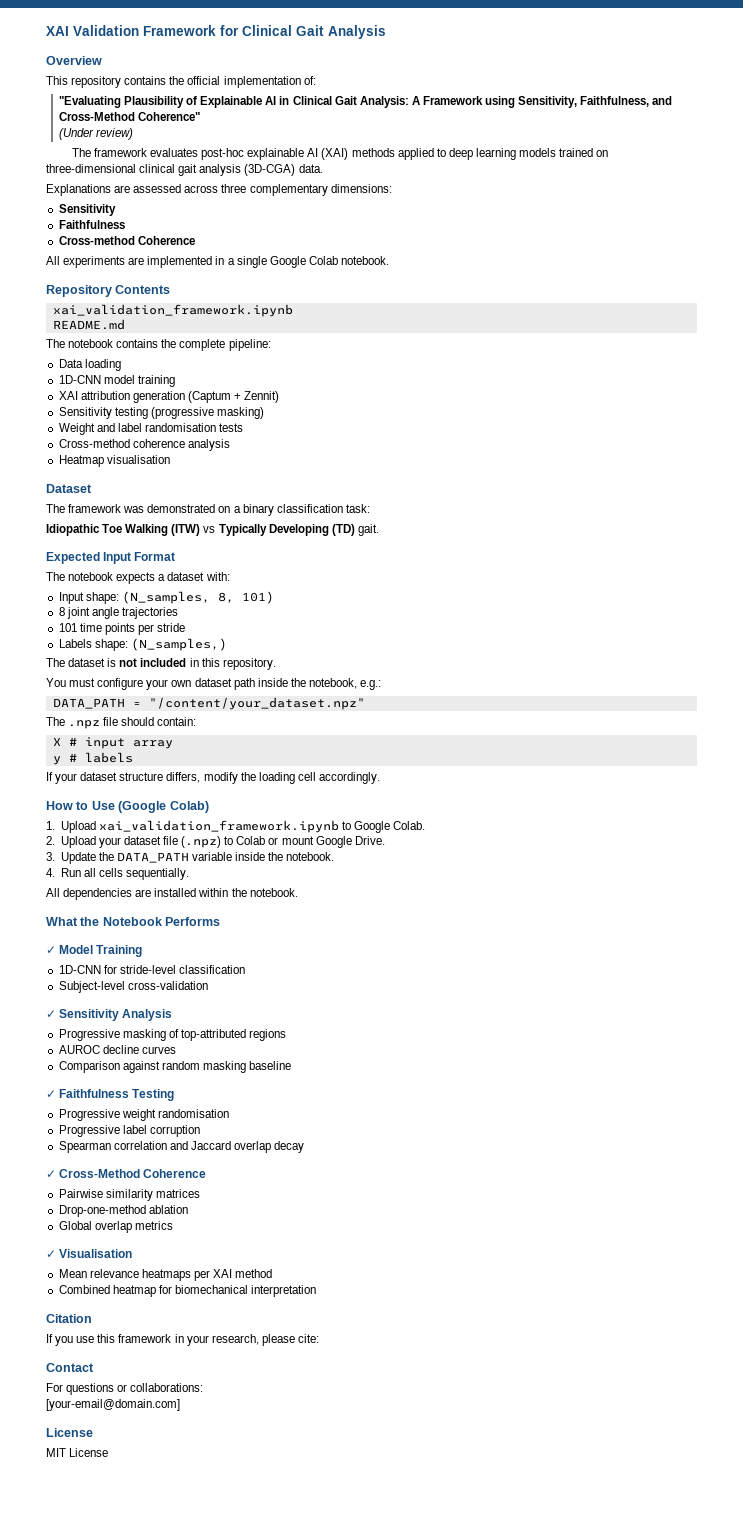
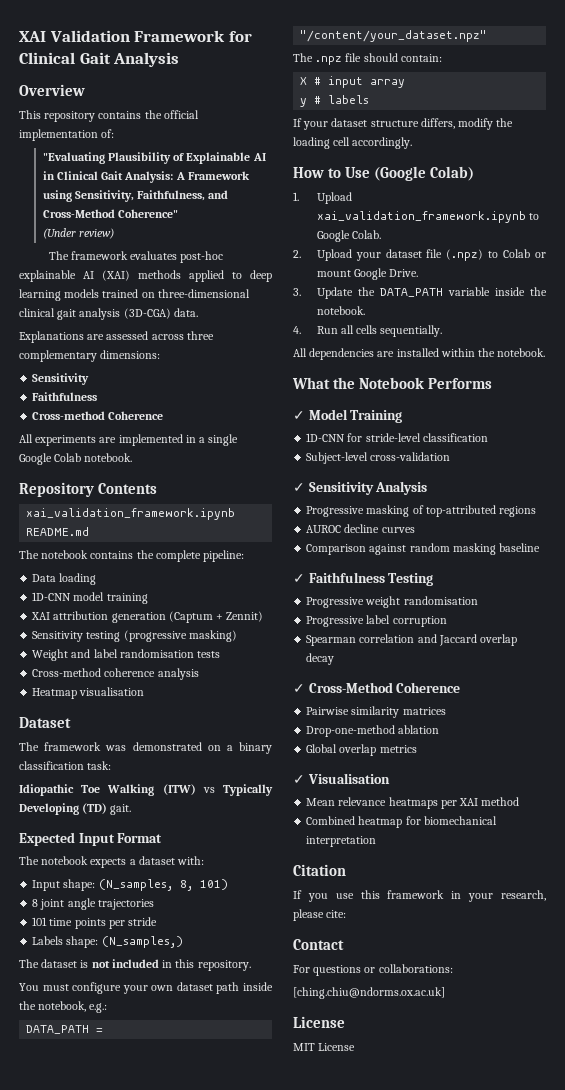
- [your-email@domain.com]
+ [ching.chiu@ndorms.ox.ac.uk]

